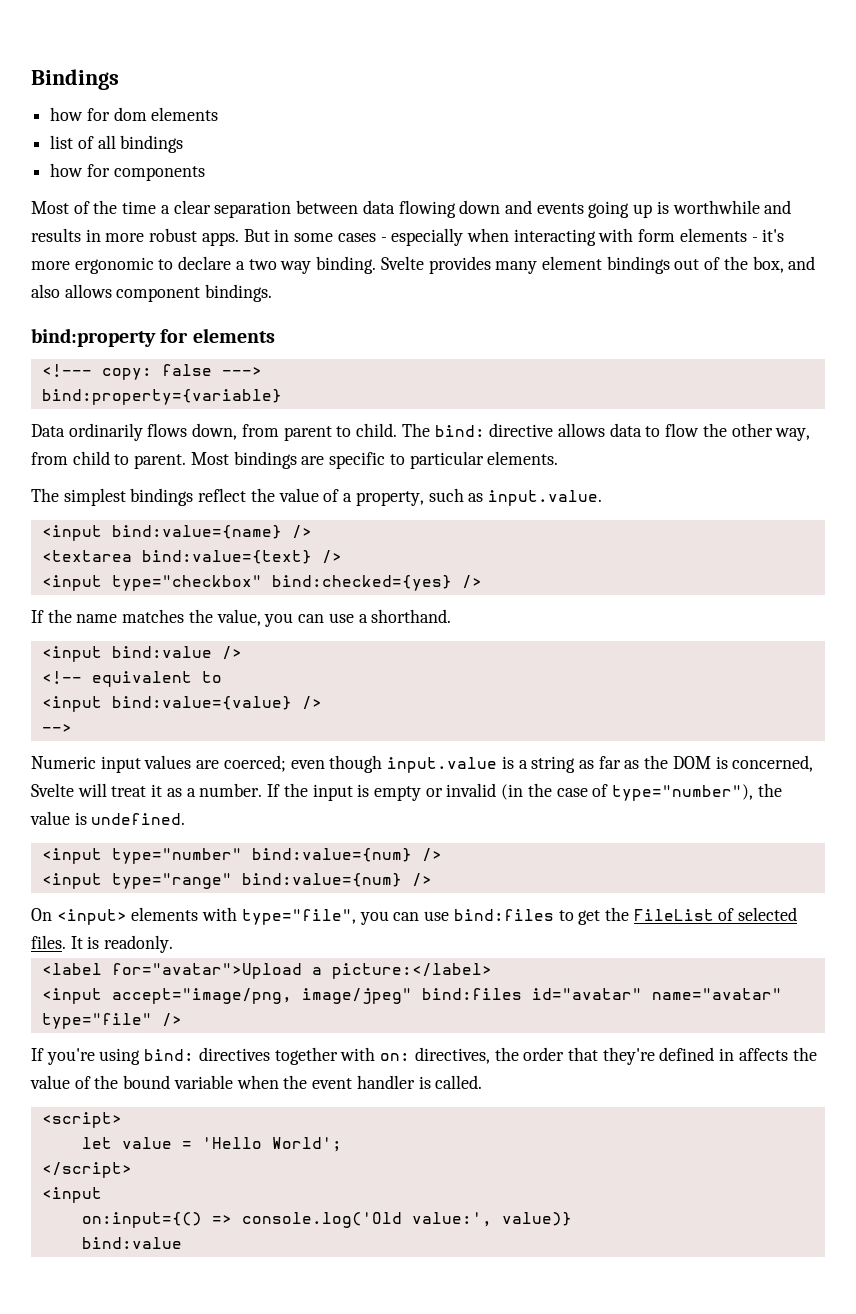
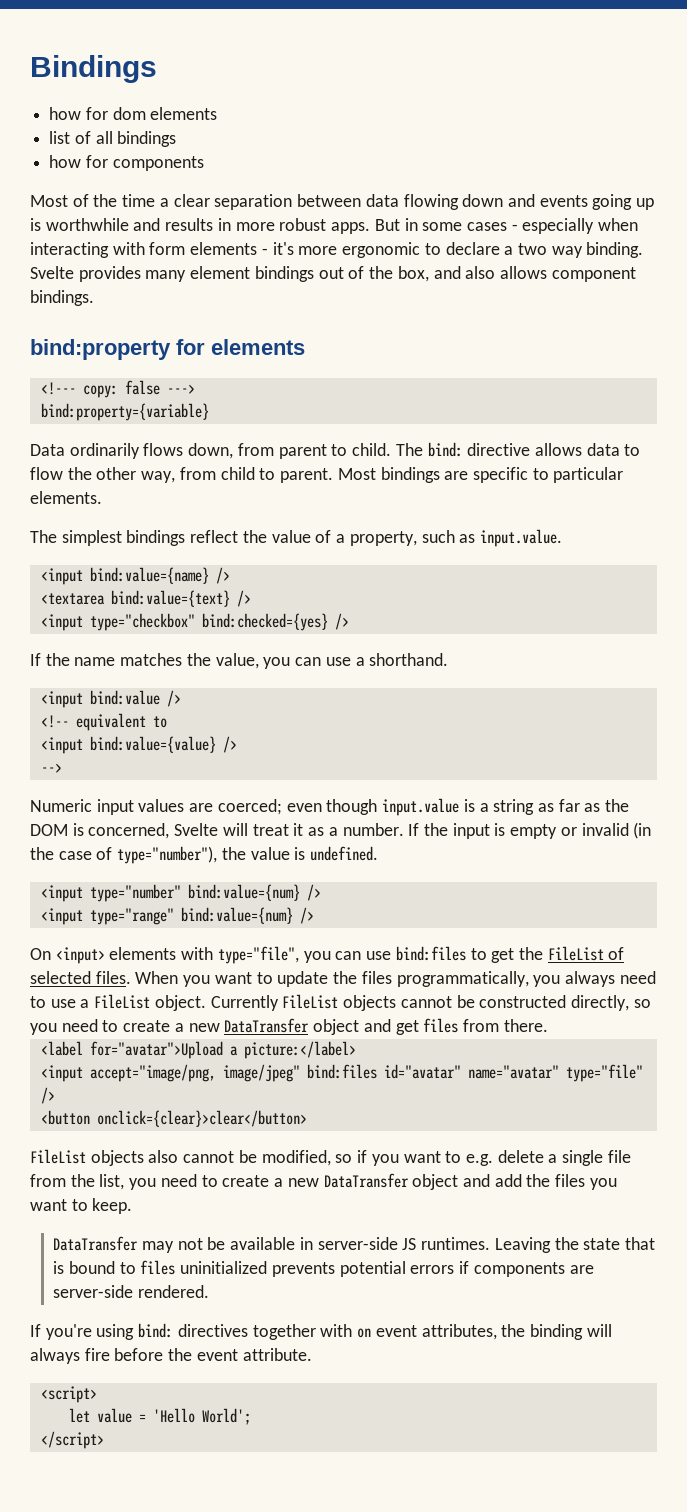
- It is readonly.
+ When you want to update the files programmatically, you always need to use a FileList object. Currently FileList objects cannot be constructed directly, so you need to create a new DataTransfer object and get files from there.
+ <button onclick={clear}>clear</button>
+ FileList objects also cannot be modified, so if you want to e.g. delete a single file from the list, you need to create a new DataTransfer object and add the files you want to keep.
+ DataTransfer may not be available in server-side JS runtimes. Leaving the state that is bound to files uninitialized prevents potential errors if components are server-side rendered.
- If you're using bind: directives together with on: directives, the order that they're defined in affects the value of the bound variable when the event handler is called.
+ If you're using bind: directives together with on event attributes, the binding will always fire before the event attribute.
  </script>
- <input
- on:input={() => console.log('Old value:', value)}
- bind:value

